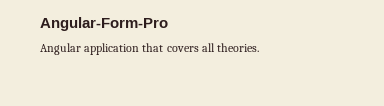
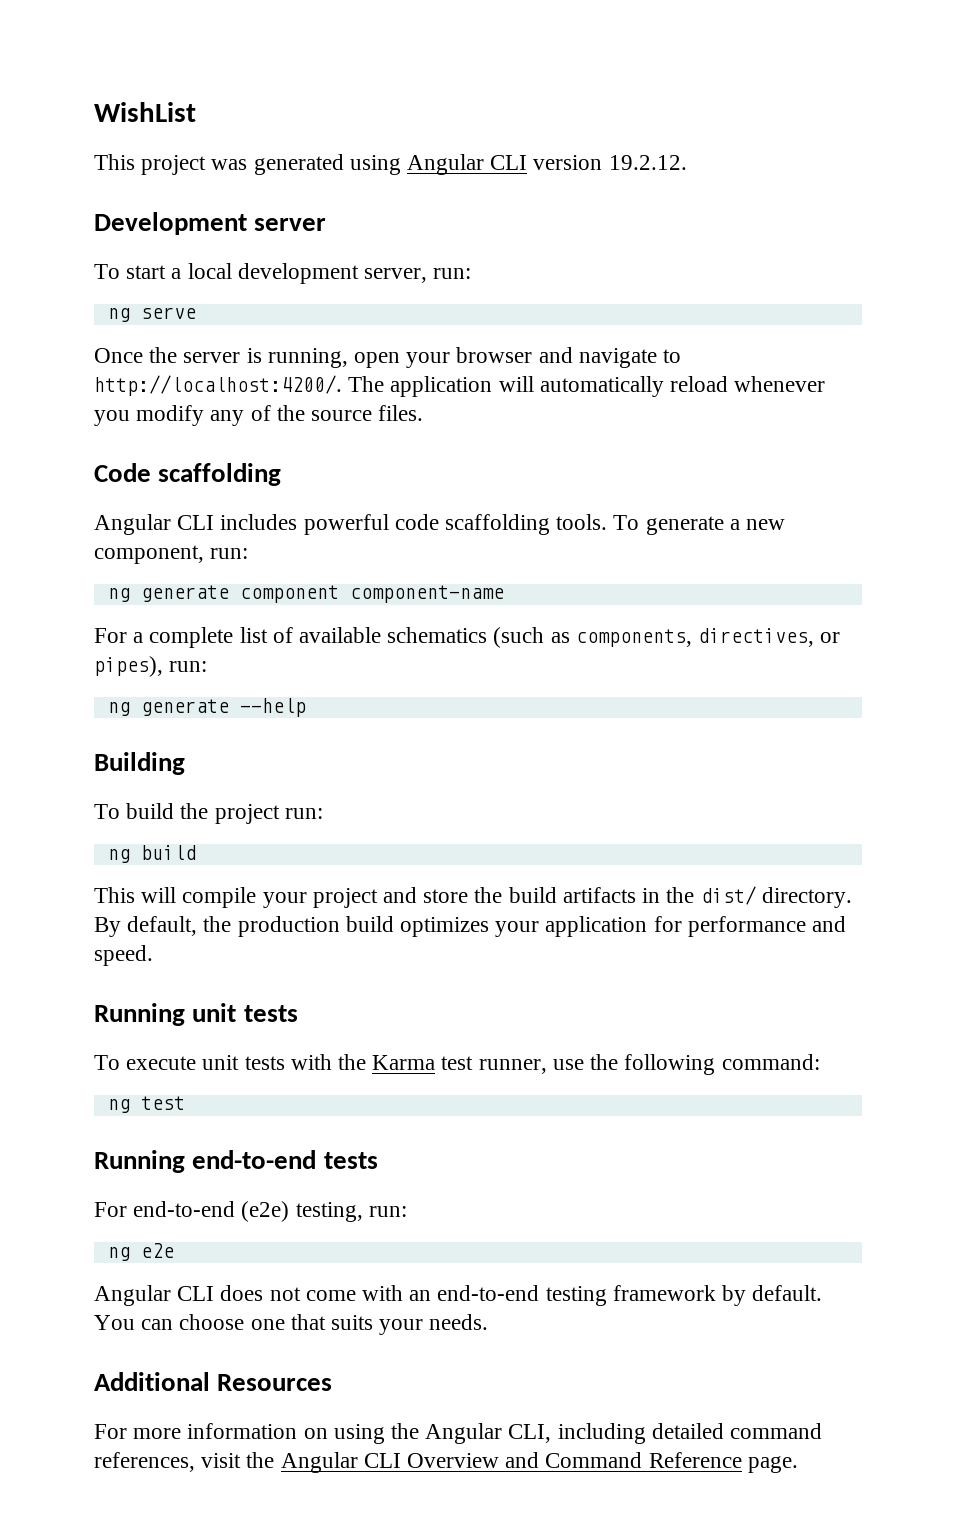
- Angular-Form-Pro
- Angular application that covers all theories.
+ WishList
+ This project was generated using Angular CLI version 19.2.12.
+ Development server
+ To start a local development server, run:
+ ng serve
+ Once the server is running, open your browser and navigate to http://localhost:4200/. The application will automatically reload whenever you modify any of the source files.
+ Code scaffolding
+ Angular CLI includes powerful code scaffolding tools. To generate a new component, run:
+ ng generate component component-name
+ For a complete list of available schematics (such as components, directives, or pipes), run:
+ ng generate --help
+ Building
+ To build the project run:
+ ng build
+ This will compile your project and store the build artifacts in the dist/ directory. By default, the production build optimizes your application for performance and speed.
+ Running unit tests
+ To execute unit tests with the Karma test runner, use the following command:
+ ng test
+ Running end-to-end tests
+ For end-to-end (e2e) testing, run:
+ ng e2e
+ Angular CLI does not come with an end-to-end testing framework by default. You can choose one that suits your needs.
+ Additional Resources
+ For more information on using the Angular CLI, including detailed command references, visit the Angular CLI Overview and Command Reference page.

